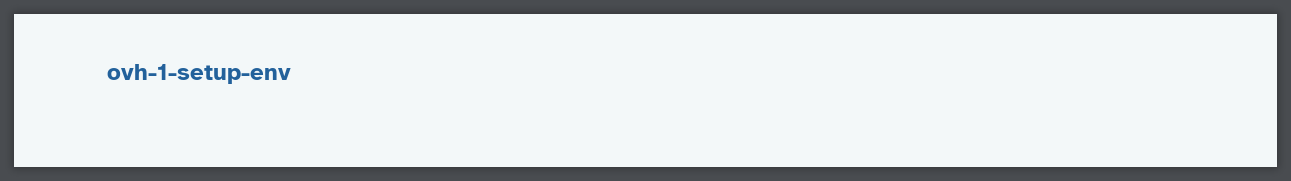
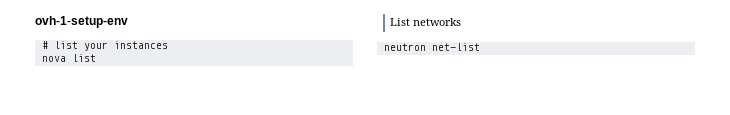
+ # list your instances
+ nova list
+ List networks
+ neutron net-list

